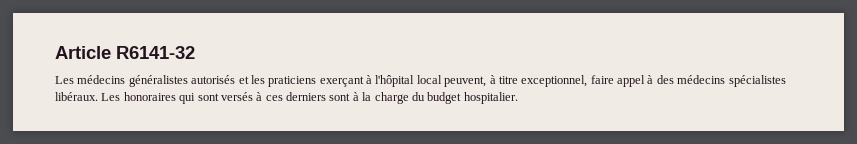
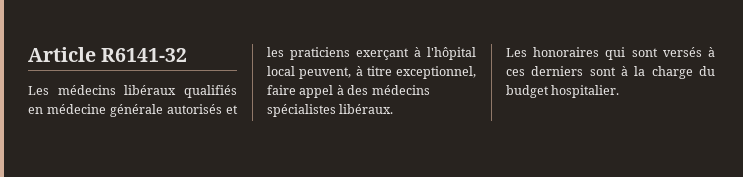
- Les médecins généralistes autorisés et les praticiens exerçant à l'hôpital local peuvent, à titre exceptionnel, faire appel à des médecins spécialistes libéraux. Les honoraires qui sont versés à ces derniers sont à la charge du budget hospitalier.
+ Les médecins libéraux qualifiés en médecine générale autorisés et les praticiens exerçant à l'hôpital local peuvent, à titre exceptionnel, faire appel à des médecins spécialistes libéraux.
+ Les honoraires qui sont versés à ces derniers sont à la charge du budget hospitalier.

